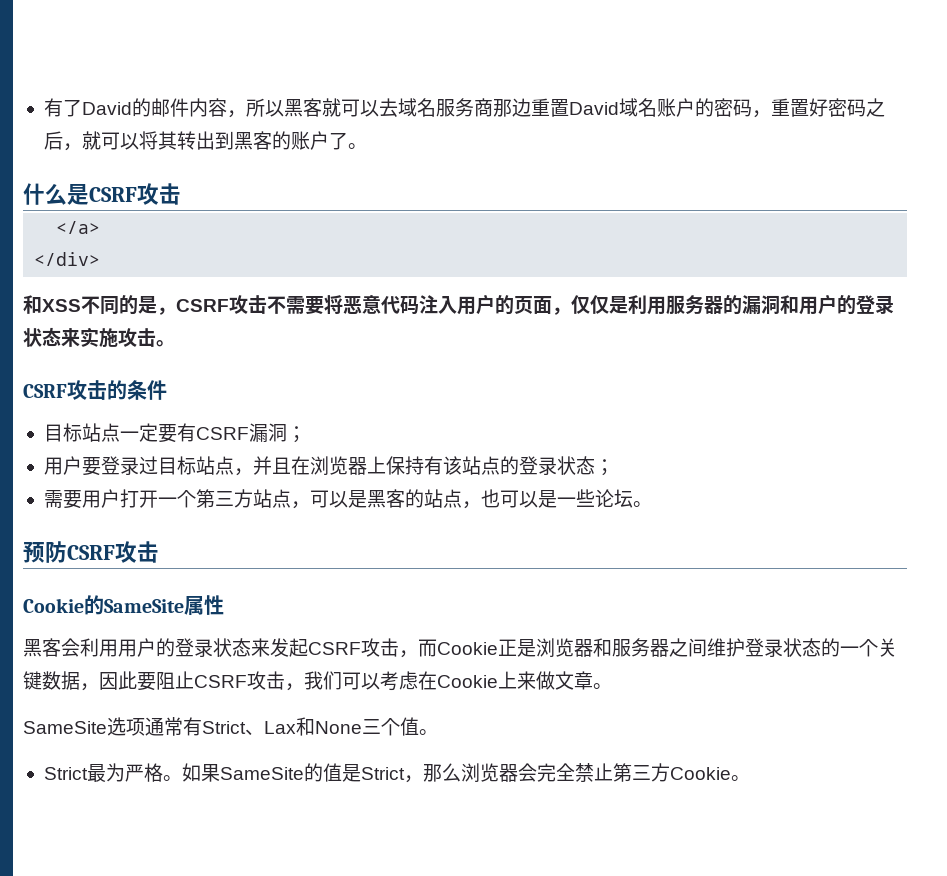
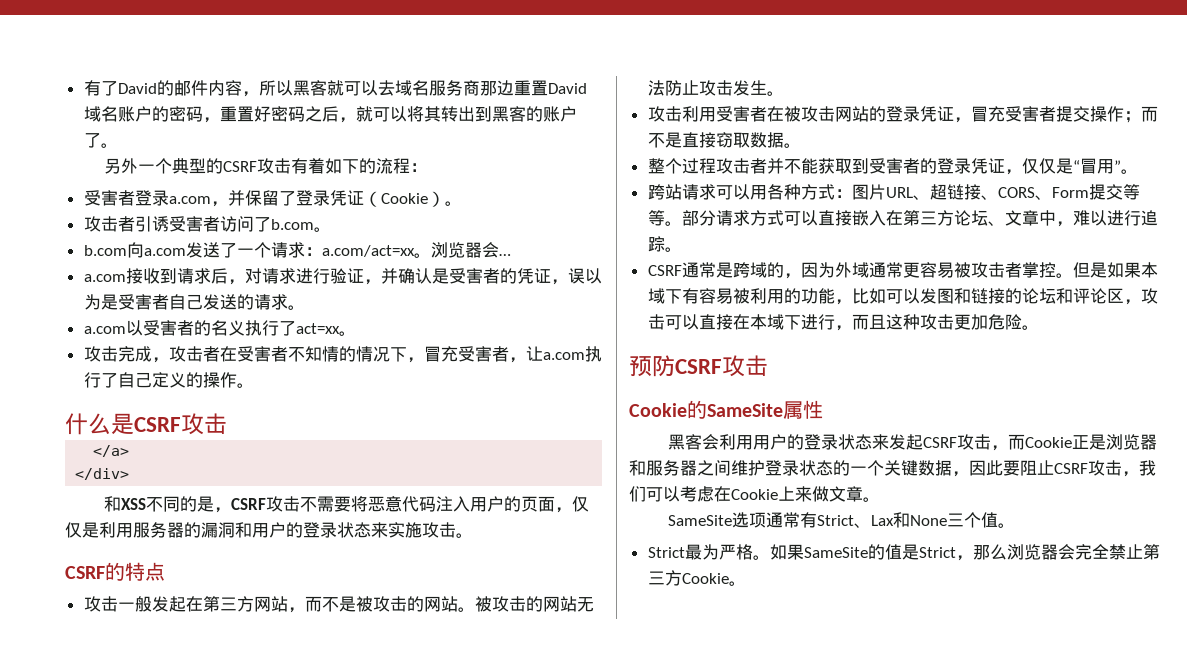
+ 另外一个典型的CSRF攻击有着如下的流程：
+ 受害者登录a.com，并保留了登录凭证（Cookie）。
+ 攻击者引诱受害者访问了b.com。
+ b.com向a.com发送了一个请求：a.com/act=xx。浏览器会…
+ a.com接收到请求后，对请求进行验证，并确认是受害者的凭证，误以为是受害者自己发送的请求。
+ a.com以受害者的名义执行了act=xx。
+ 攻击完成，攻击者在受害者不知情的情况下，冒充受害者，让a.com执行了自己定义的操作。
- CSRF攻击的条件
- 目标站点一定要有CSRF漏洞；
- 用户要登录过目标站点，并且在浏览器上保持有该站点的登录状态；
- 需要用户打开一个第三方站点，可以是黑客的站点，也可以是一些论坛。
+ CSRF的特点
+ 攻击一般发起在第三方网站，而不是被攻击的网站。被攻击的网站无法防止攻击发生。
+ 攻击利用受害者在被攻击网站的登录凭证，冒充受害者提交操作；而不是直接窃取数据。
+ 整个过程攻击者并不能获取到受害者的登录凭证，仅仅是“冒用”。
+ 跨站请求可以用各种方式：图片URL、超链接、CORS、Form提交等等。部分请求方式可以直接嵌入在第三方论坛、文章中，难以进行追踪。
+ CSRF通常是跨域的，因为外域通常更容易被攻击者掌控。但是如果本域下有容易被利用的功能，比如可以发图和链接的论坛和评论区，攻击可以直接在本域下进行，而且这种攻击更加危险。

